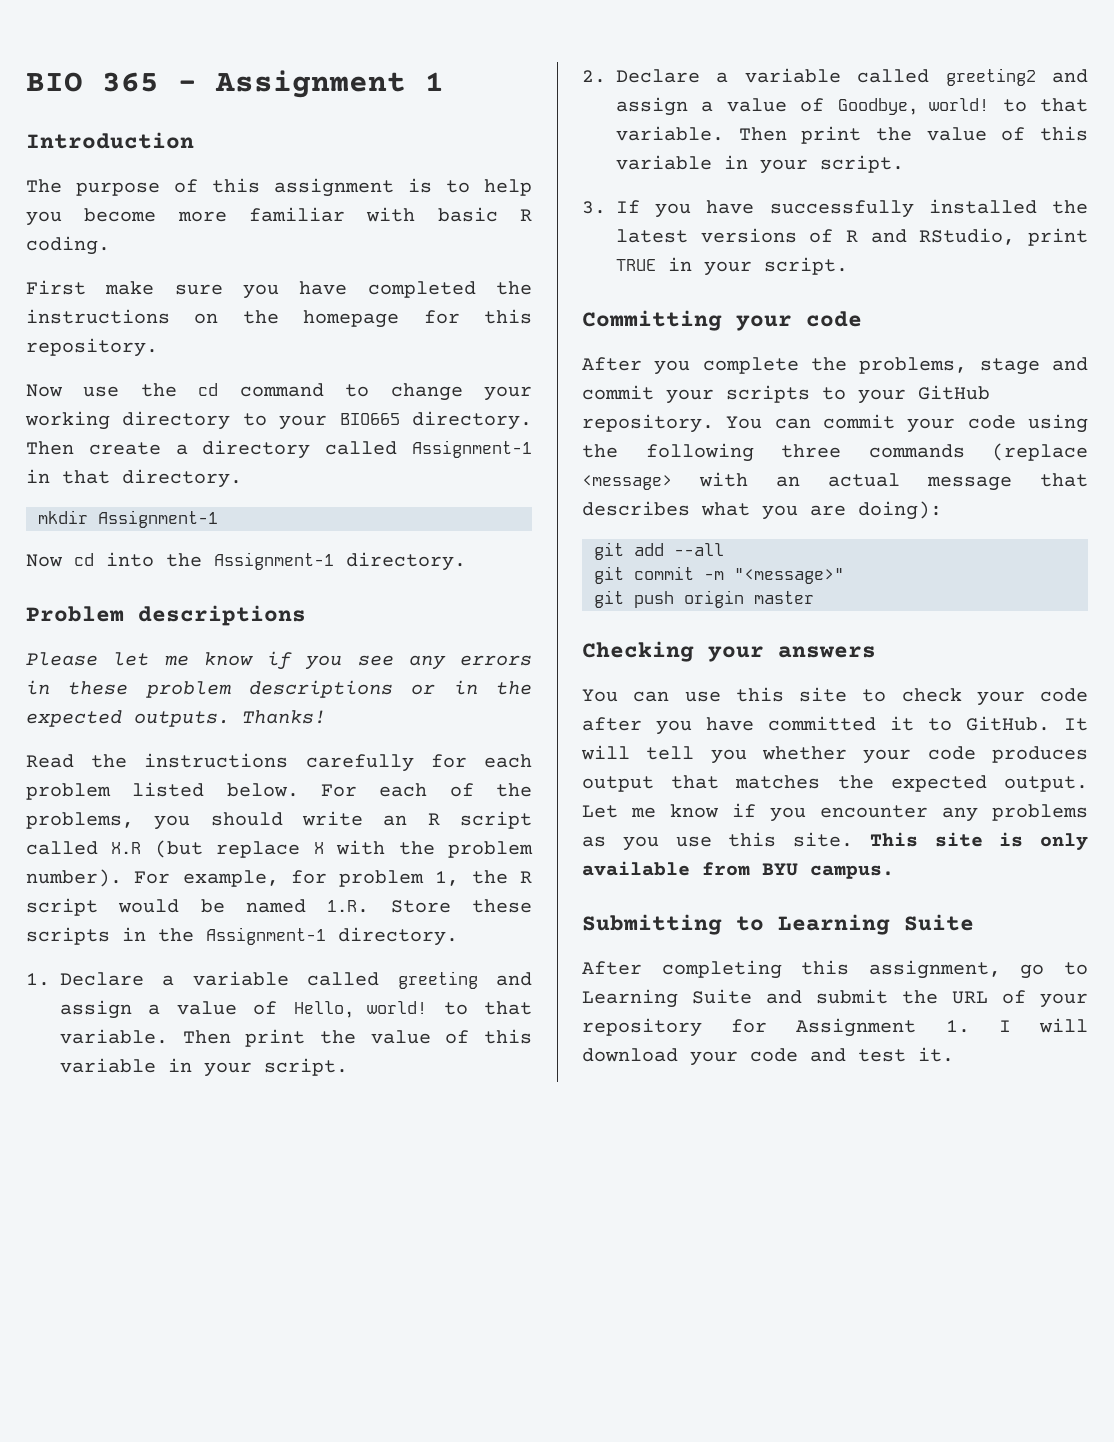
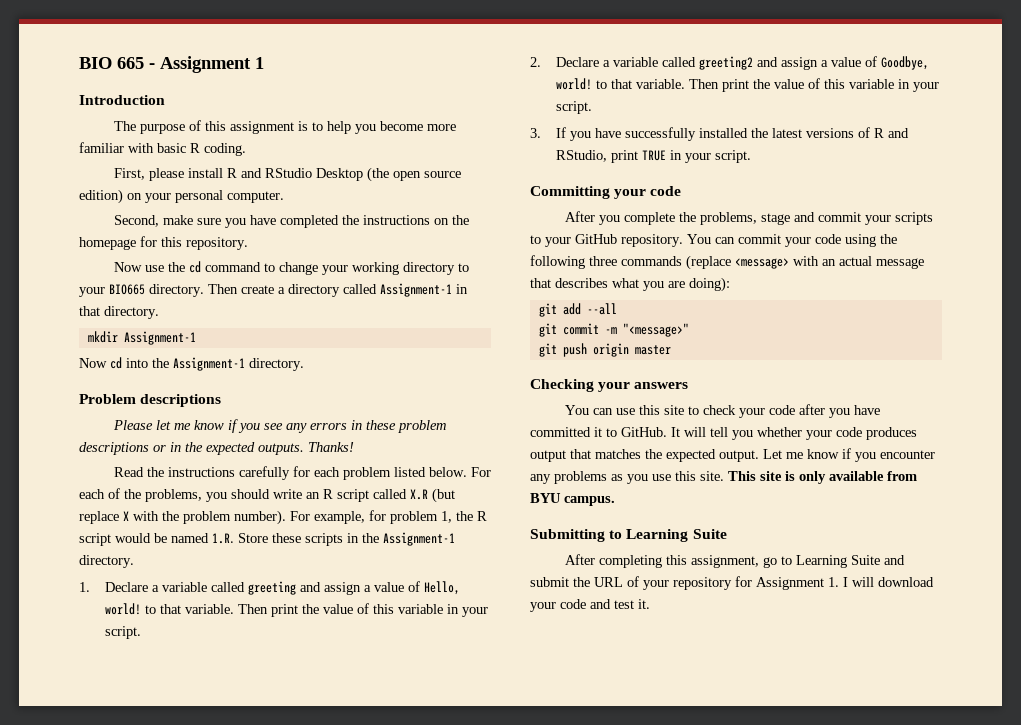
- BIO 365 - Assignment 1
+ BIO 665 - Assignment 1
- First make sure you have completed the instructions on the homepage for this repository.
+ First, please install R and RStudio Desktop (the open source edition) on your personal computer.
+ Second, make sure you have completed the instructions on the homepage for this repository.

